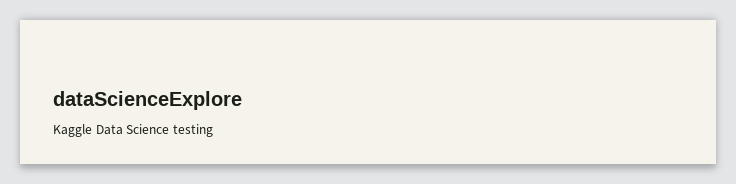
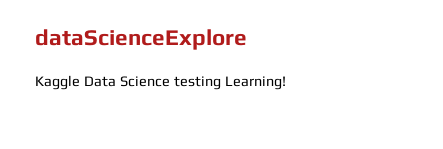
- Kaggle Data Science testing
+ Kaggle Data Science testing Learning!

